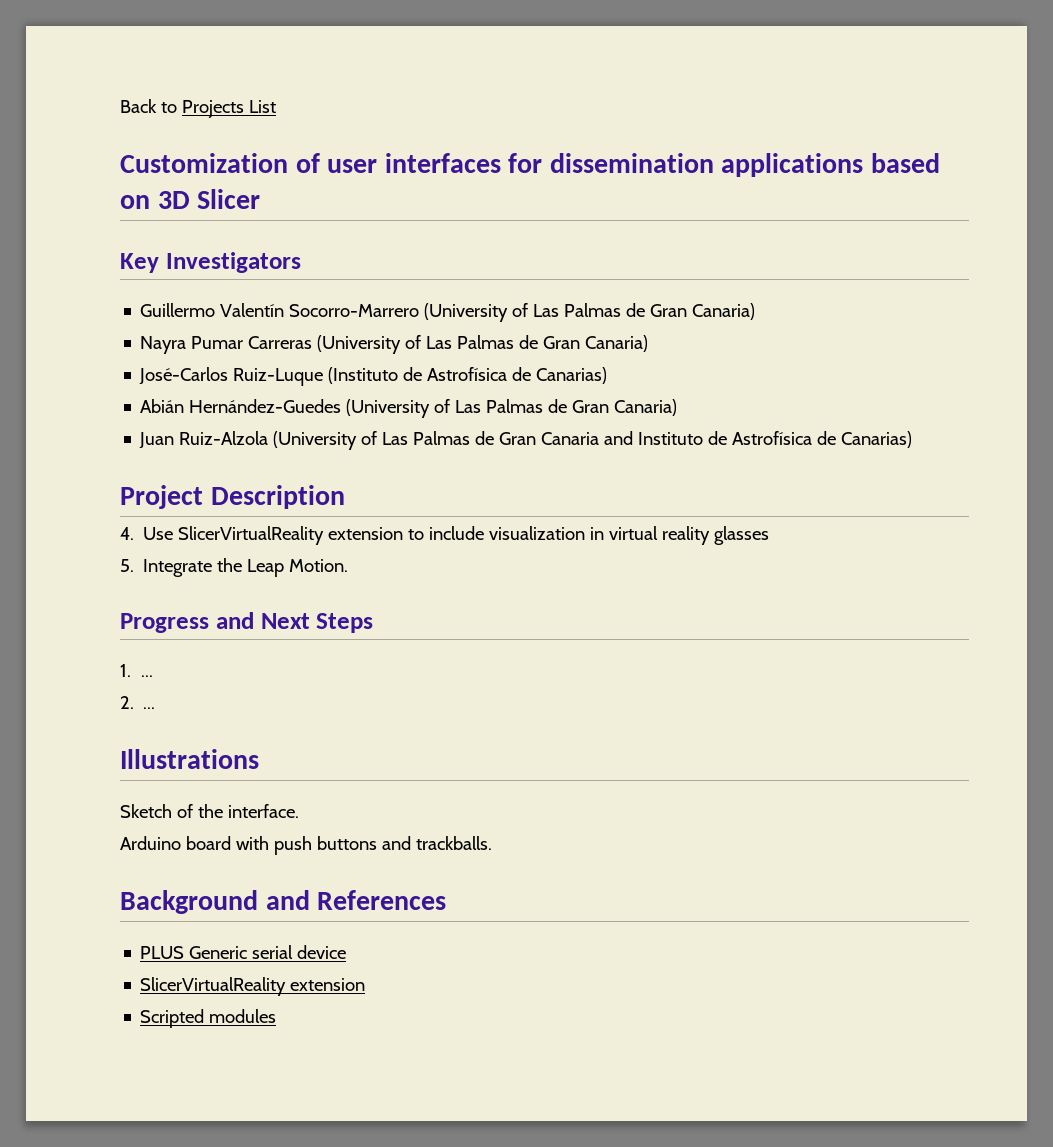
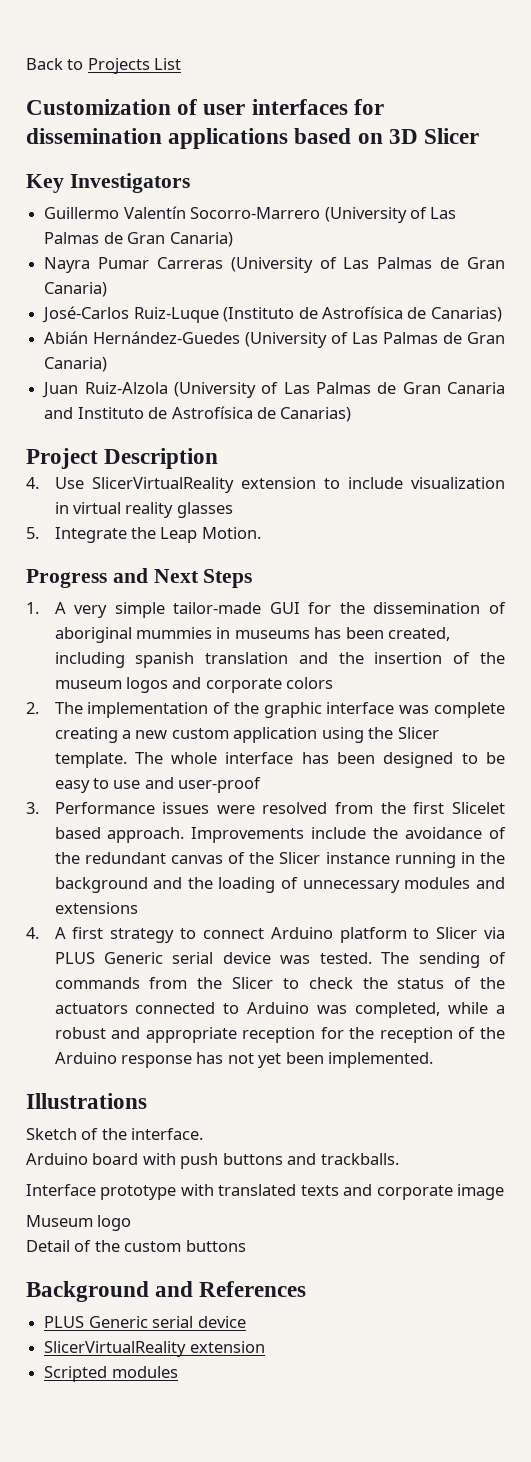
- 1. ...
- 2. ...
+ 1. A very simple tailor-made GUI for the dissemination of aboriginal mummies in museums has been created, including spanish translation and the insertion of the museum logos and corporate colors
+ 2. The implementation of the graphic interface was complete creating a new custom application using the Slicer template. The whole interface has been designed to be easy to use and user-proof
+ 3. Performance issues were resolved from the first Slicelet based approach. Improvements include the avoidance of the redundant canvas of the Slicer instance running in the background and the loading of unnecessary modules and extensions
+ 4. A first strategy to connect Arduino platform to Slicer via PLUS Generic serial device was tested. The sending of commands from the Slicer to check the status of the actuators connected to Arduino was completed, while a robust and appropriate reception for the reception of the Arduino response has not yet been implemented.
+ Interface prototype with translated texts and corporate image
+ Museum logo
+ Detail of the custom buttons

